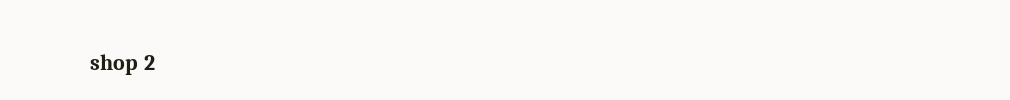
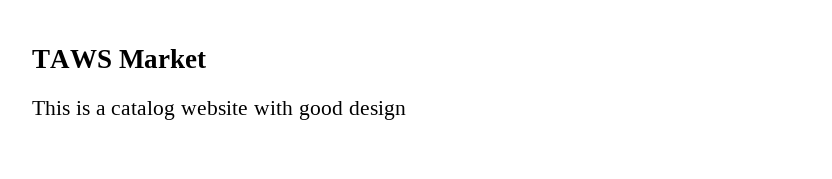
- shop 2
+ TAWS Market
+ This is a catalog website with good design

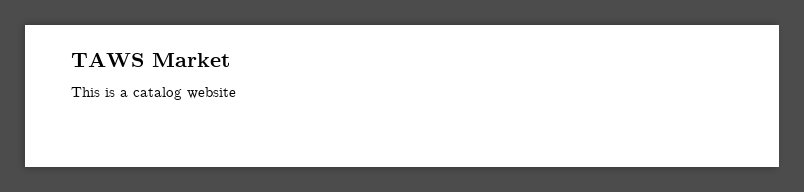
- This is a catalog website with good design
+ This is a catalog website

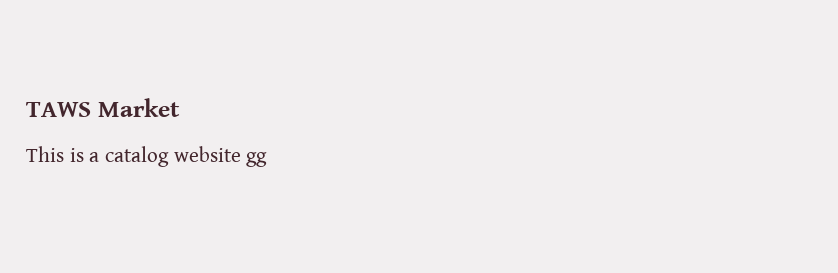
- This is a catalog website
+ This is a catalog website gg

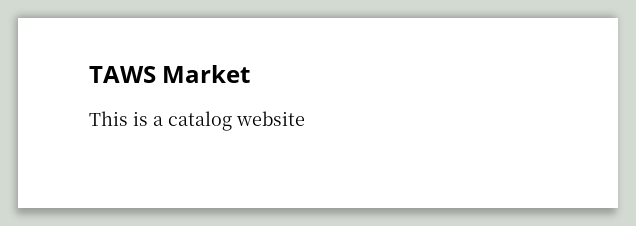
- This is a catalog website gg
+ This is a catalog website

